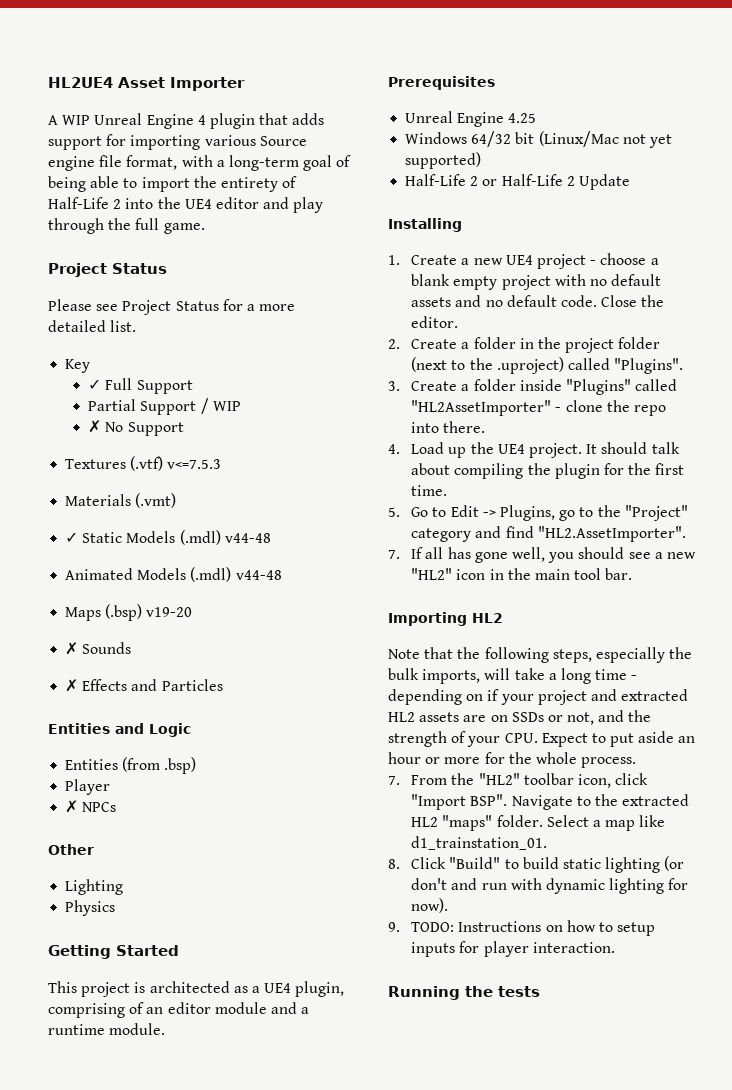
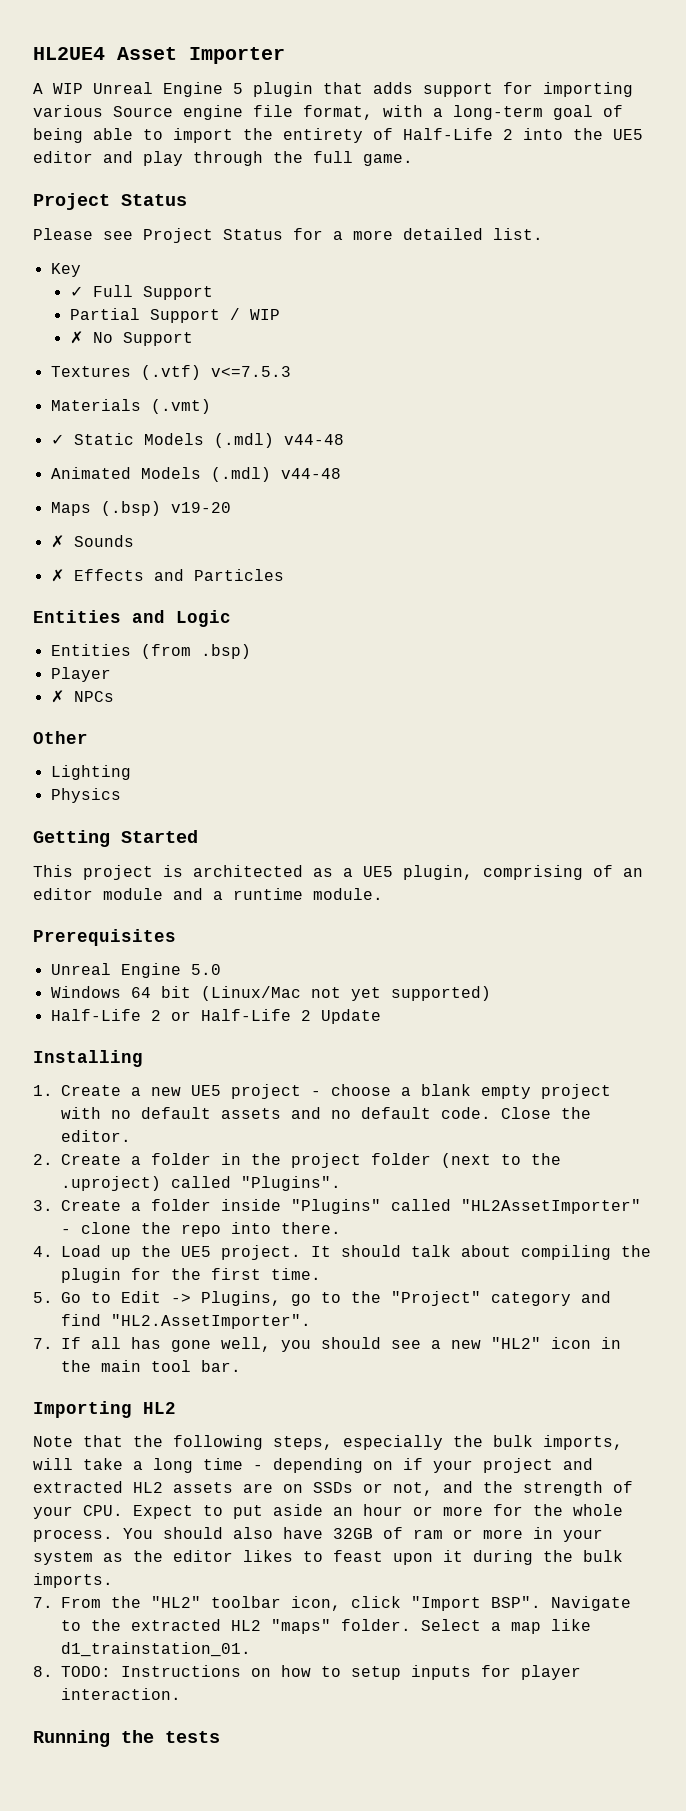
- A WIP Unreal Engine 4 plugin that adds support for importing various Source engine file format, with a long-term goal of being able to import the entirety of Half-Life 2 into the UE4 editor and play through the full game.
+ A WIP Unreal Engine 5 plugin that adds support for importing various Source engine file format, with a long-term goal of being able to import the entirety of Half-Life 2 into the UE5 editor and play through the full game.
- This project is architected as a UE4 plugin, comprising of an editor module and a runtime module.
+ This project is architected as a UE5 plugin, comprising of an editor module and a runtime module.
- Unreal Engine 4.25
+ Unreal Engine 5.0
- Windows 64/32 bit (Linux/Mac not yet supported)
+ Windows 64 bit (Linux/Mac not yet supported)
- 1. Create a new UE4 project - choose a blank empty project with no default assets and no default code.
+ 1. Create a new UE5 project - choose a blank empty project with no default assets and no default code.
- 4. Load up the UE4 project.
+ 4. Load up the UE5 project.
+ You should also have 32GB of ram or more in your system as the editor likes to feast upon it during the bulk imports.
- 8. Click "Build" to build static lighting (or don't and run with dynamic lighting for now).
- 9. TODO: Instructions on how to setup inputs for player interaction.
+ 8. TODO: Instructions on how to setup inputs for player interaction.

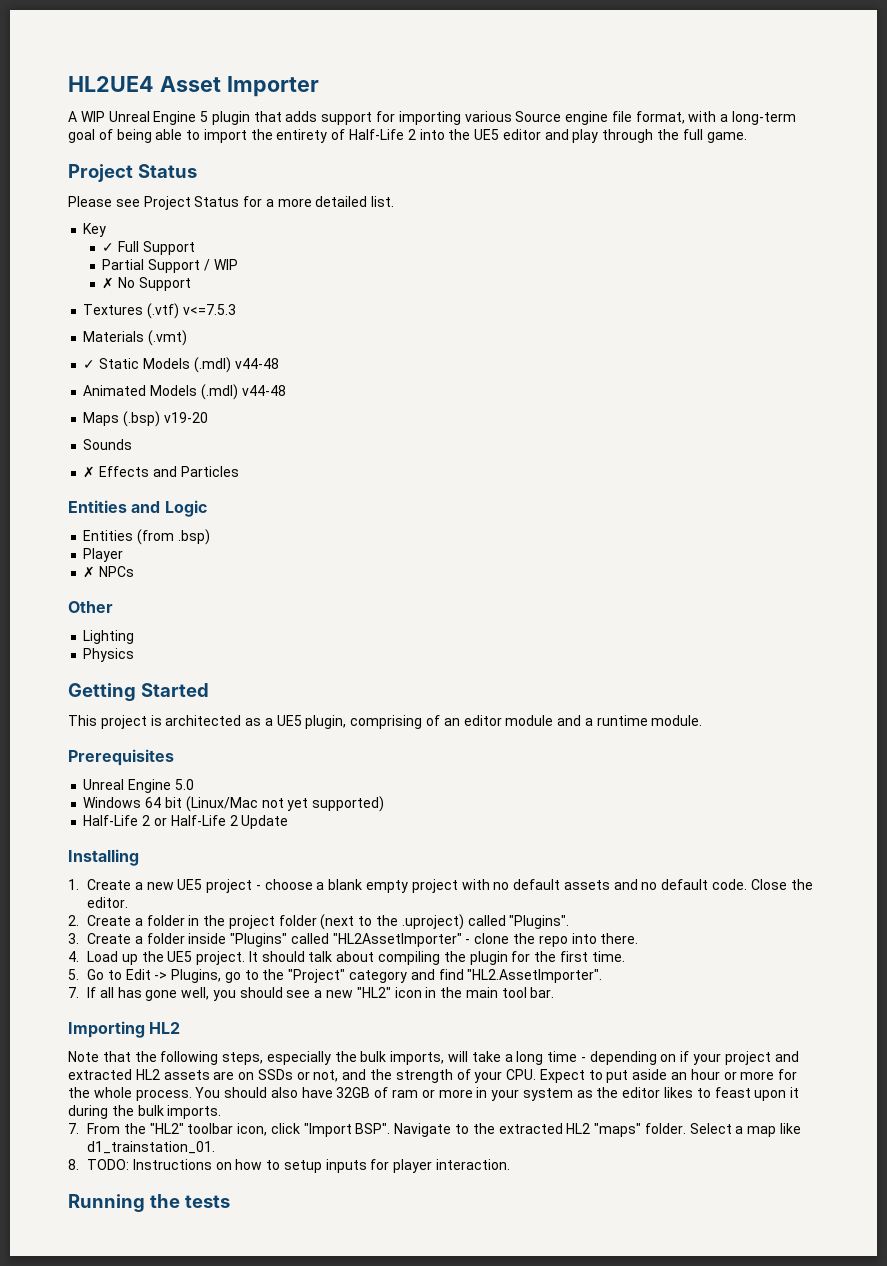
- ✗ Sounds
+ Sounds

